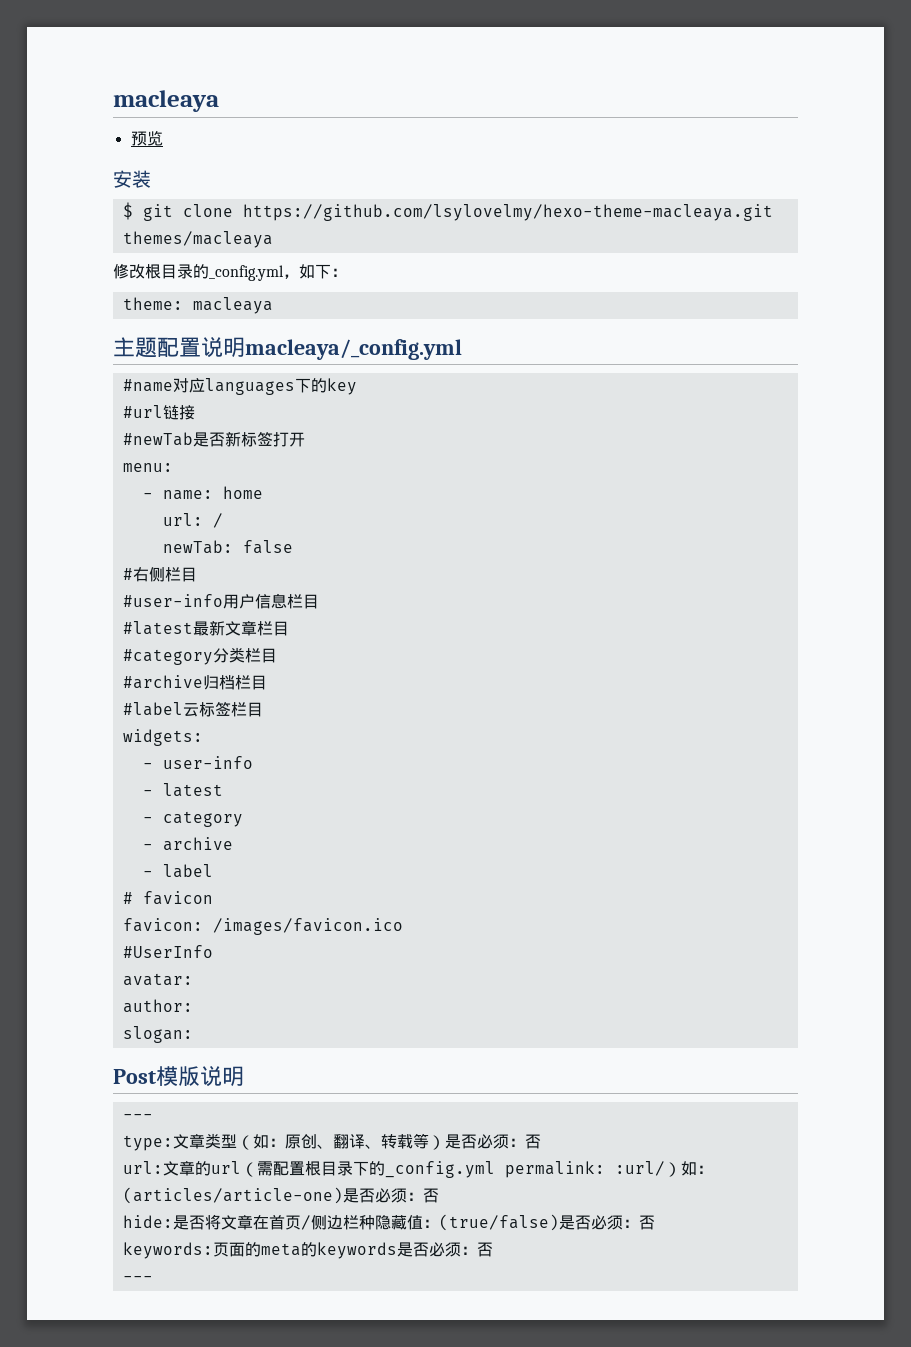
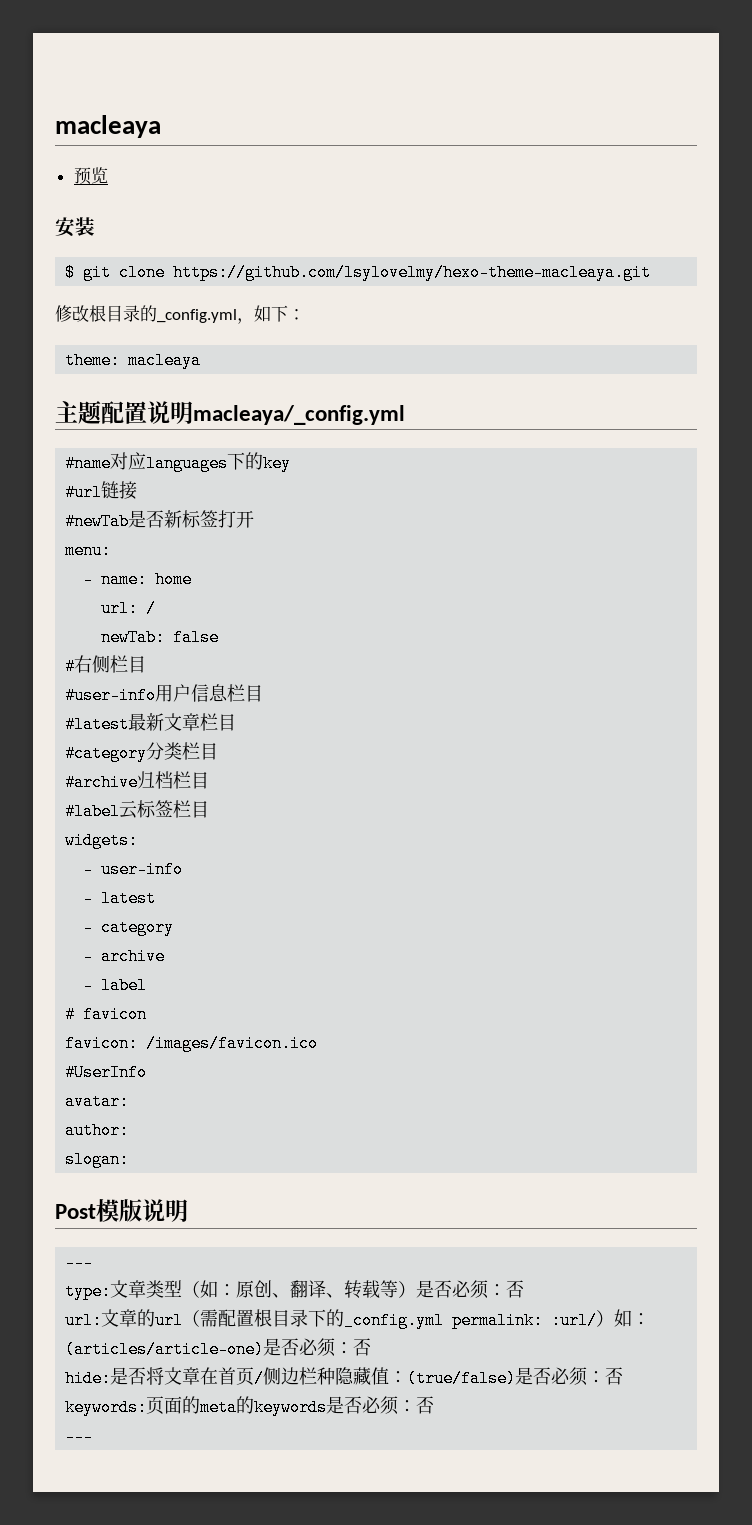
- $ git clone https://github.com/lsylovelmy/hexo-theme-macleaya.git themes/macleaya
+ $ git clone https://github.com/lsylovelmy/hexo-theme-macleaya.git

